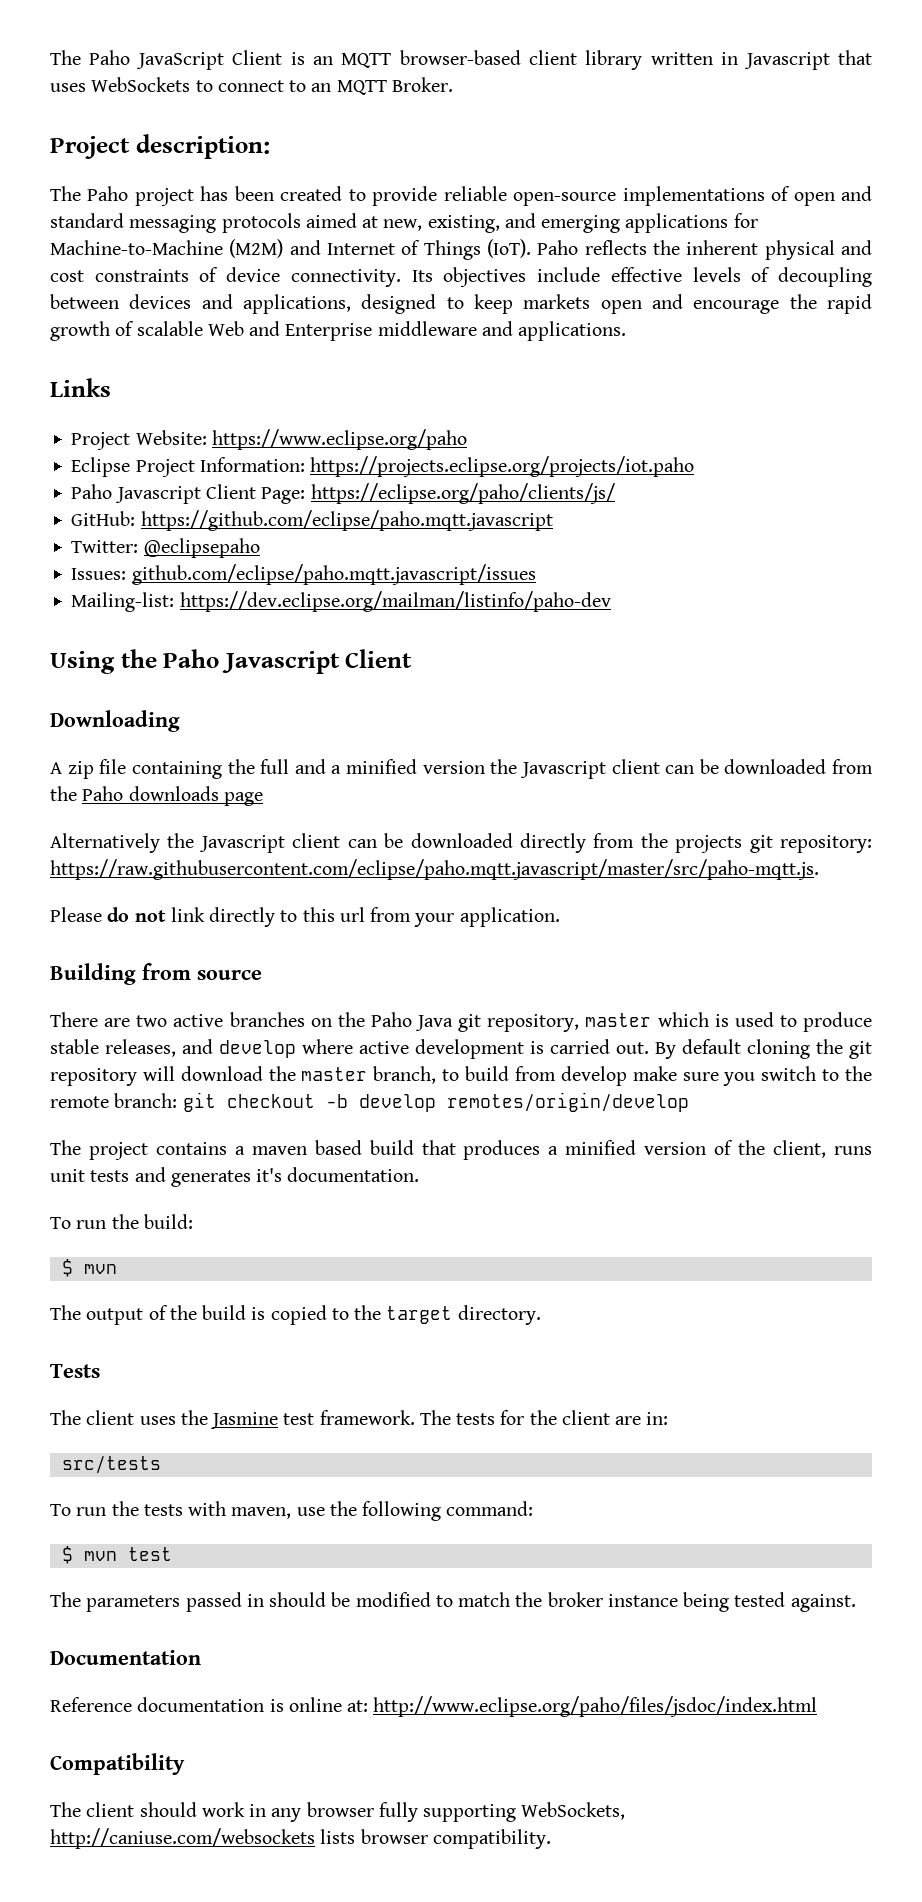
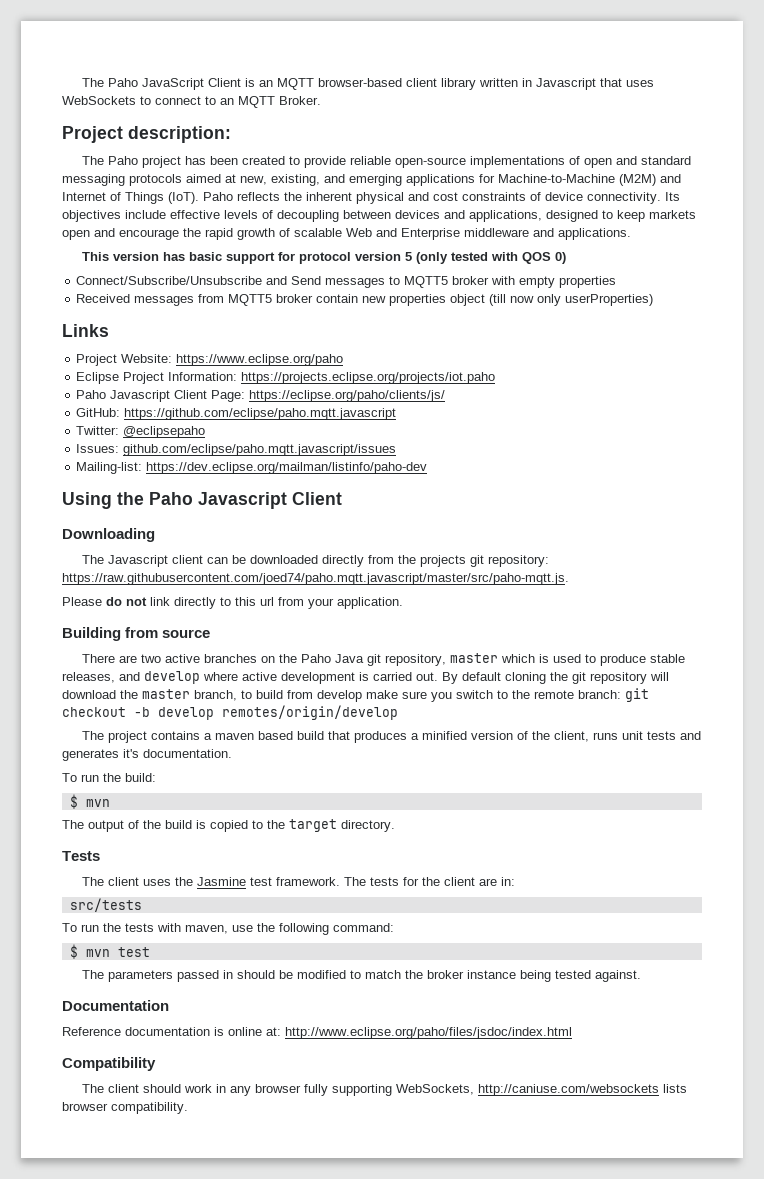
+ This version has basic support for protocol version 5 (only tested with QOS 0)
+ Connect/Subscribe/Unsubscribe and Send messages to MQTT5 broker with empty properties
+ Received messages from MQTT5 broker contain new properties object (till now only userProperties)
- A zip file containing the full and a minified version the Javascript client can be downloaded from the Paho downloads page
- Alternatively the Javascript client can be downloaded directly from the projects git repository: https://raw.githubusercontent.com/eclipse/paho.mqtt.javascript/master/src/paho-mqtt.js.
+ The Javascript client can be downloaded directly from the projects git repository: https://raw.githubusercontent.com/joed74/paho.mqtt.javascript/master/src/paho-mqtt.js.

